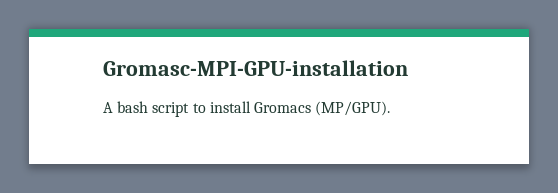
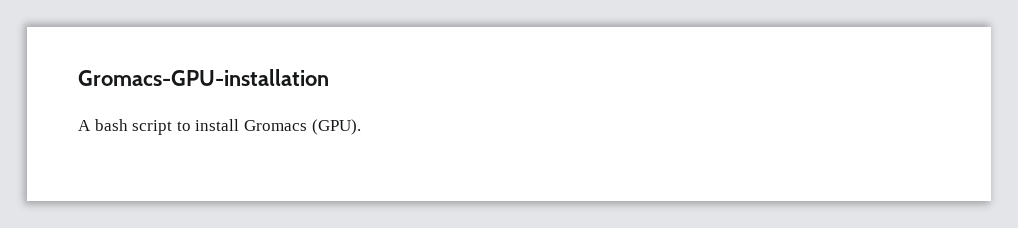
- Gromasc-MPI-GPU-installation
+ Gromacs-GPU-installation
- A bash script to install Gromacs (MP/GPU).
+ A bash script to install Gromacs (GPU).

